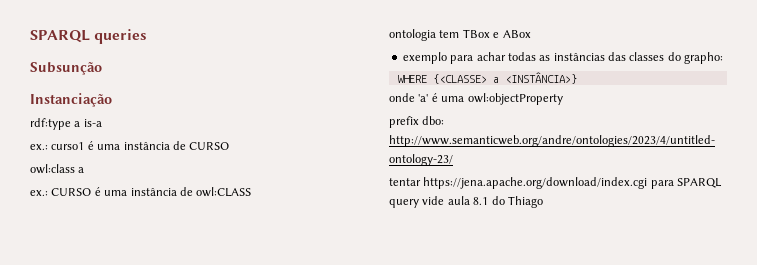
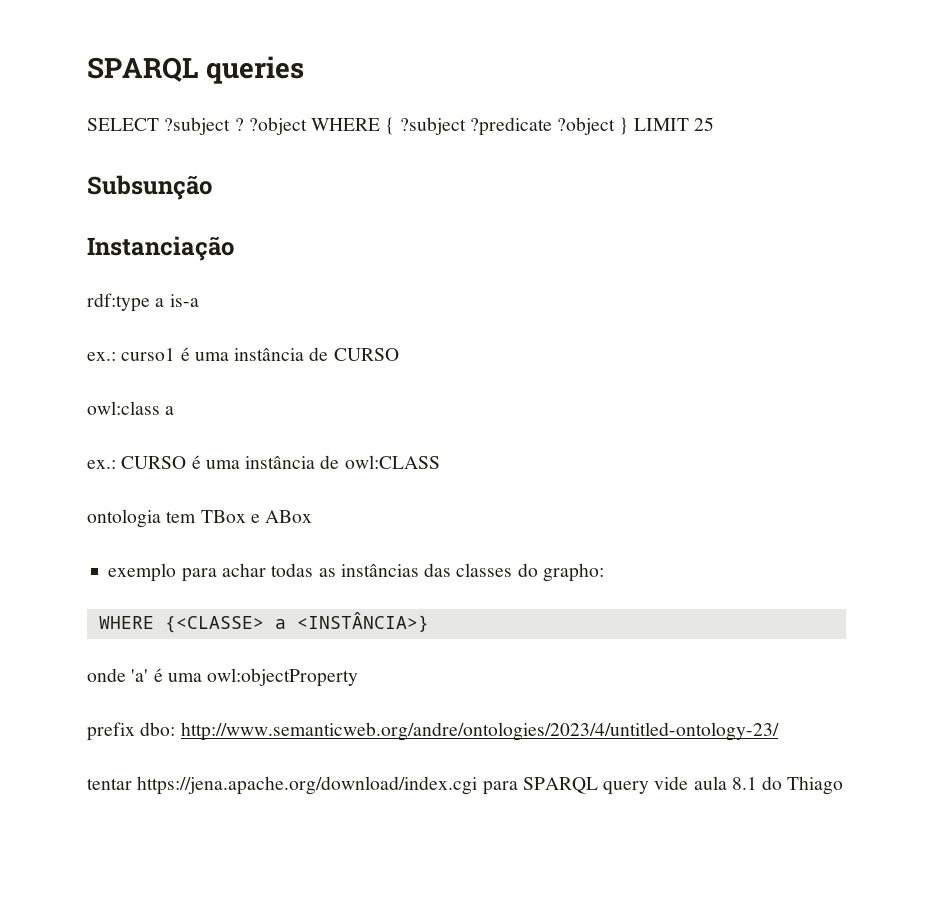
+ SELECT ?subject ? ?object WHERE { ?subject ?predicate ?object } LIMIT 25

